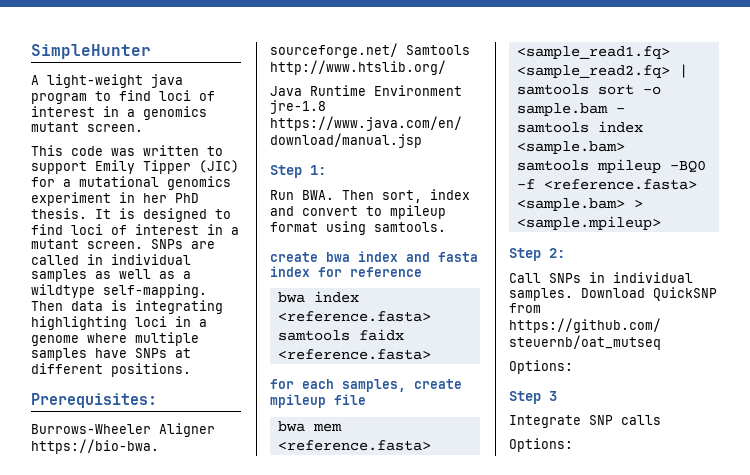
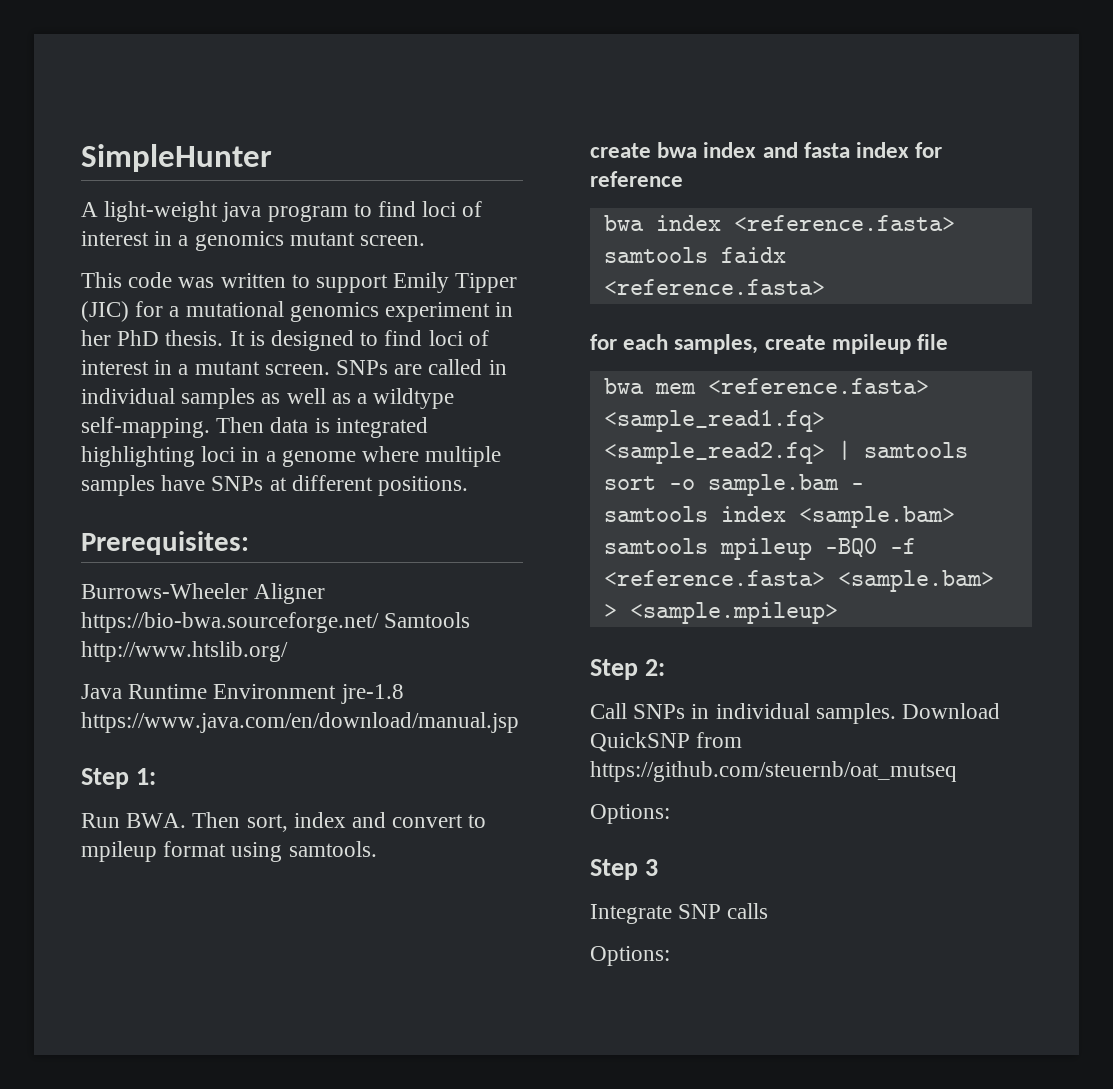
- Then data is integrating highlighting loci in a genome where multiple samples have SNPs at different positions.
+ Then data is integrated highlighting loci in a genome where multiple samples have SNPs at different positions.

